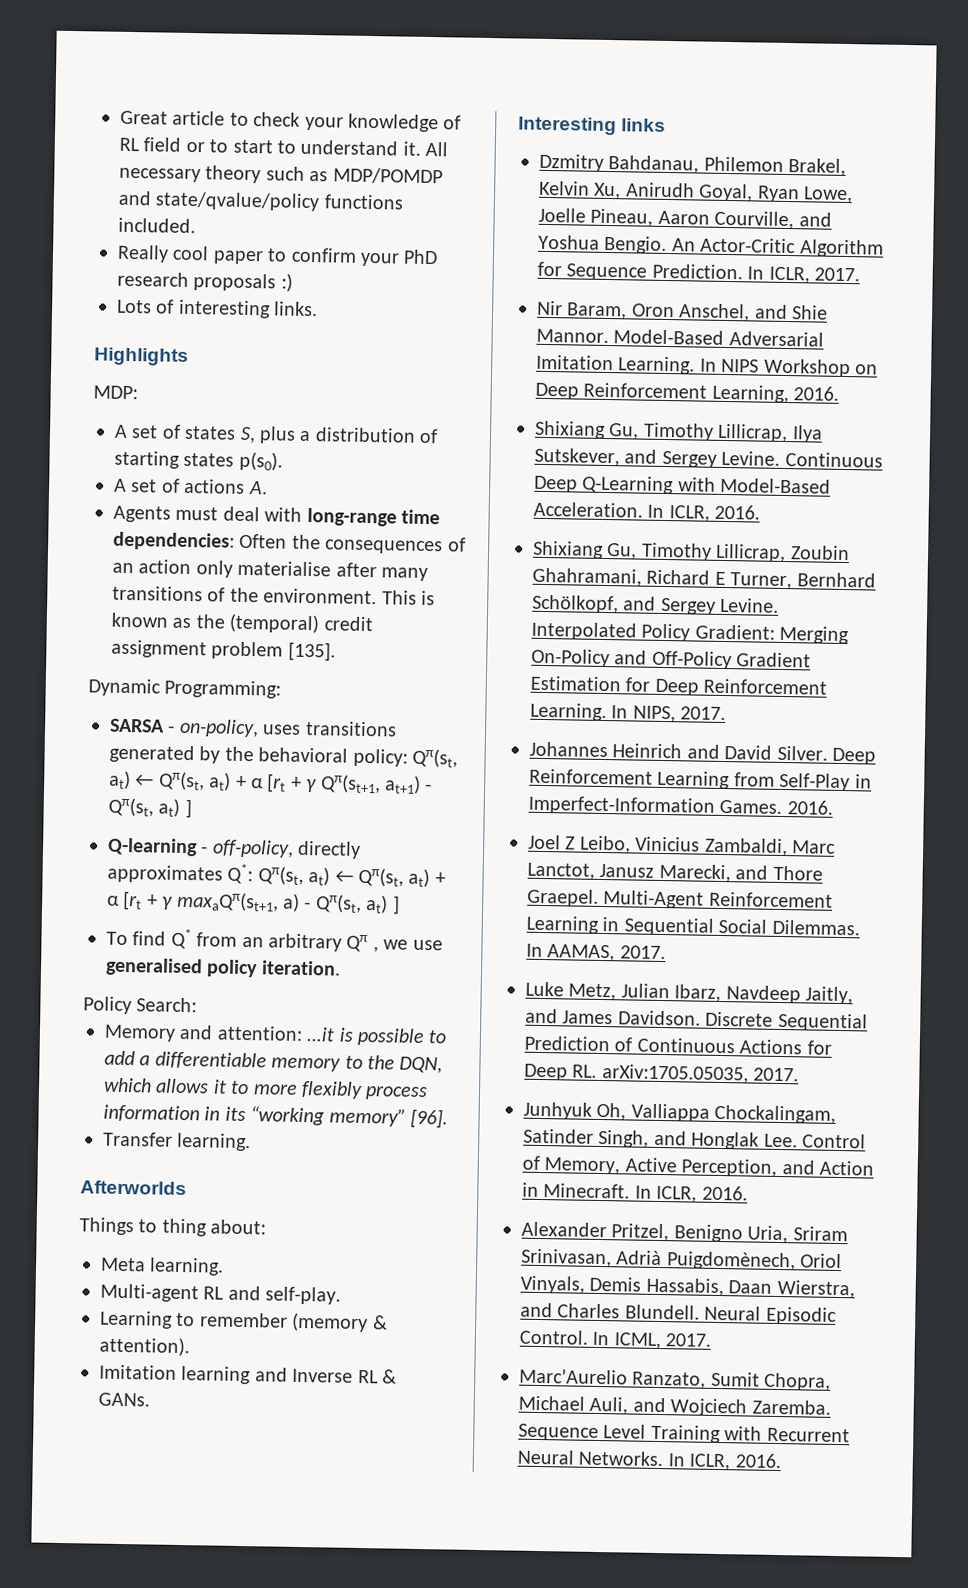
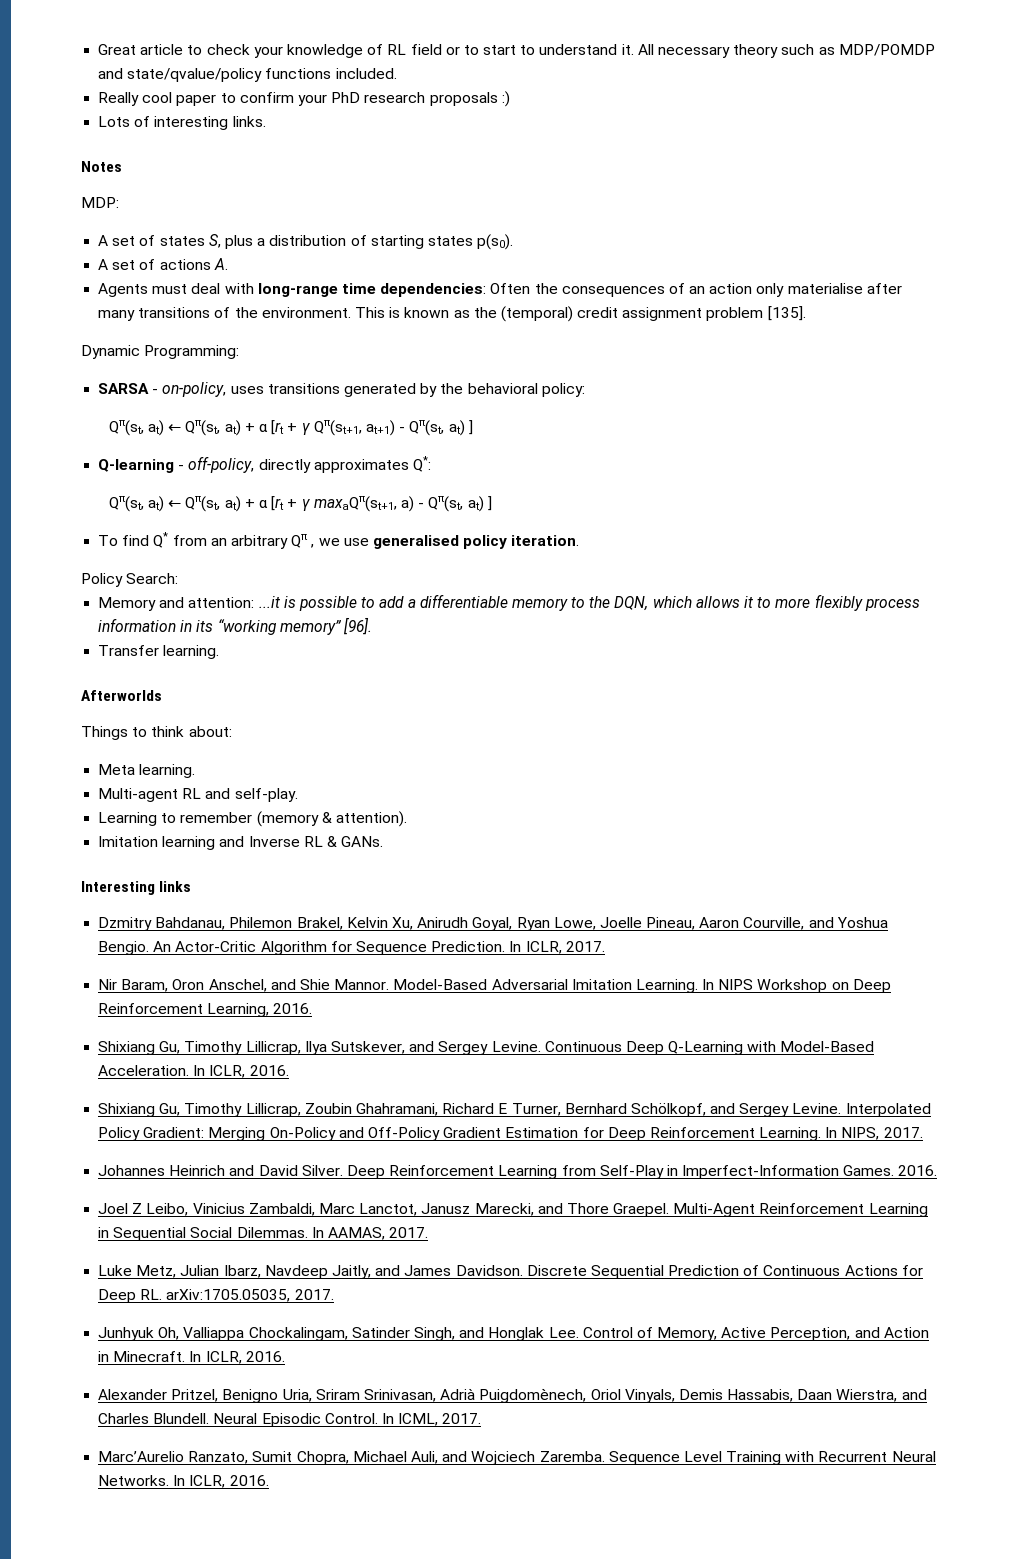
- Highlights
+ Notes
- SARSA - on-policy, uses transitions generated by the behavioral policy: Qπ(st, at) ← Qπ(st, at) + α [rt + γ Qπ(st+1, at+1) - Qπ(st, at) ]
+ SARSA - on-policy, uses transitions generated by the behavioral policy:
+ Qπ(st, at) ← Qπ(st, at) + α [rt + γ Qπ(st+1, at+1) - Qπ(st, at) ]
- Q-learning - off-policy, directly approximates Q*: Qπ(st, at) ← Qπ(st, at) + α [rt + γ maxaQπ(st+1, a) - Qπ(st, at) ]
+ Q-learning - off-policy, directly approximates Q*:
+ Qπ(st, at) ← Qπ(st, at) + α [rt + γ maxaQπ(st+1, a) - Qπ(st, at) ]
- Things to thing about:
+ Things to think about:

